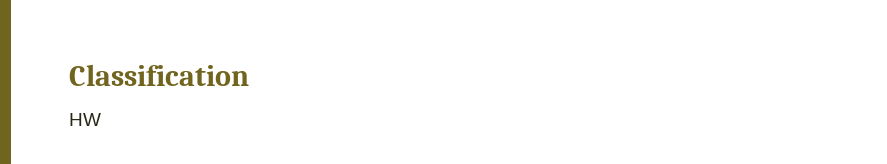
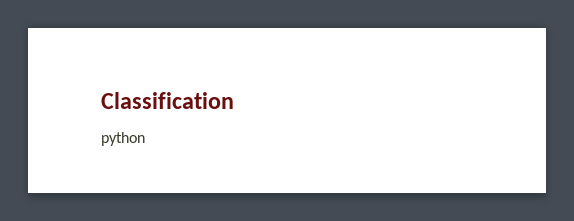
- HW
+ python

